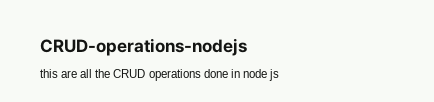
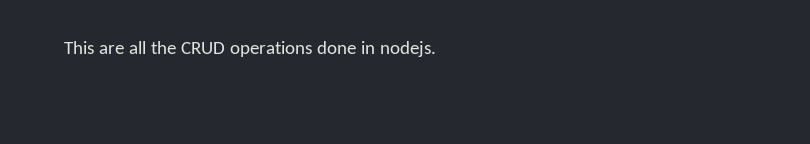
- CRUD-operations-nodejs
- this are all the CRUD operations done in node js
+ This are all the CRUD operations done in nodejs.

